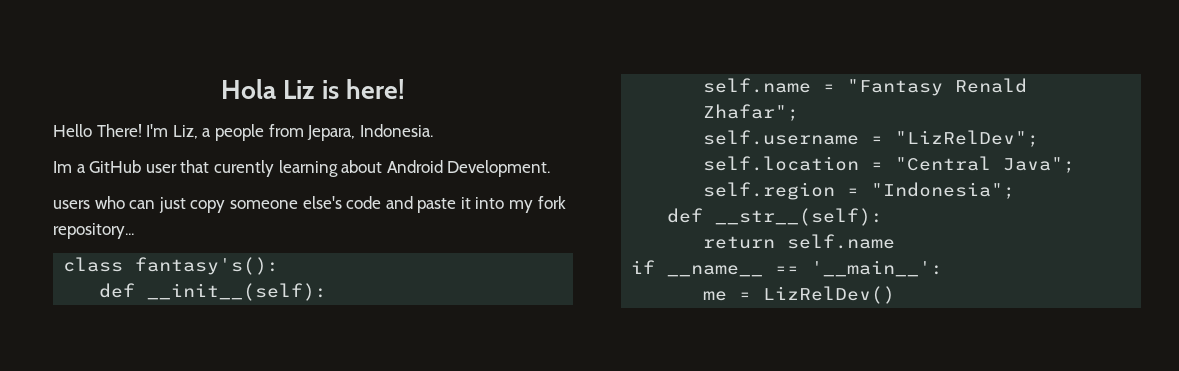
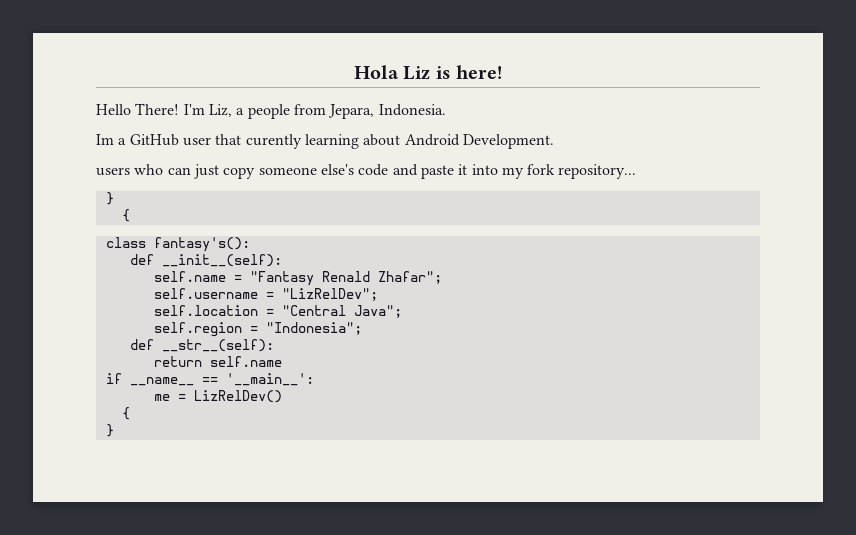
  users who can just copy someone else's code and paste it into my fork repository...
+ }
+ {
  me = LizRelDev()
+ {
+ }

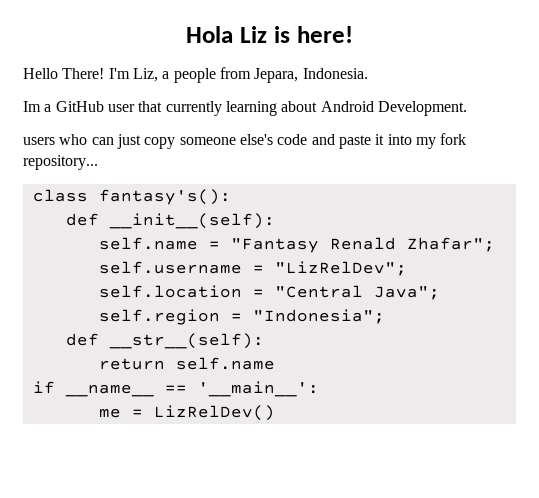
- Im a GitHub user that curently learning about Android Development.
+ Im a GitHub user that currently learning about Android Development.
  users who can just copy someone else's code and paste it into my fork repository...
- }
- {
  me = LizRelDev()
- {
- }

